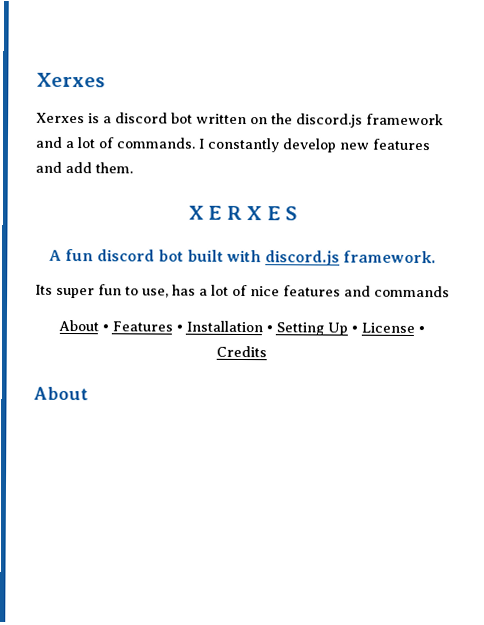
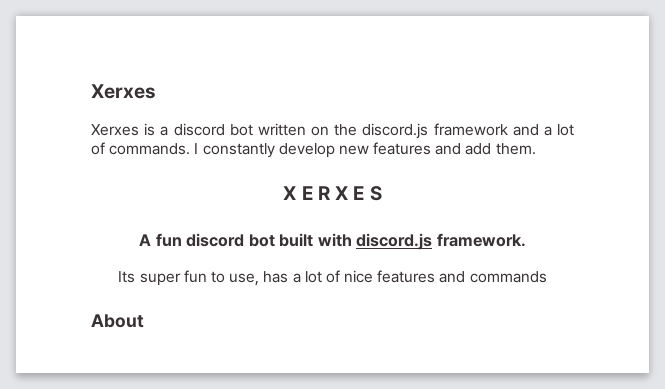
- About • Features • Installation • Setting Up • License • Credits

